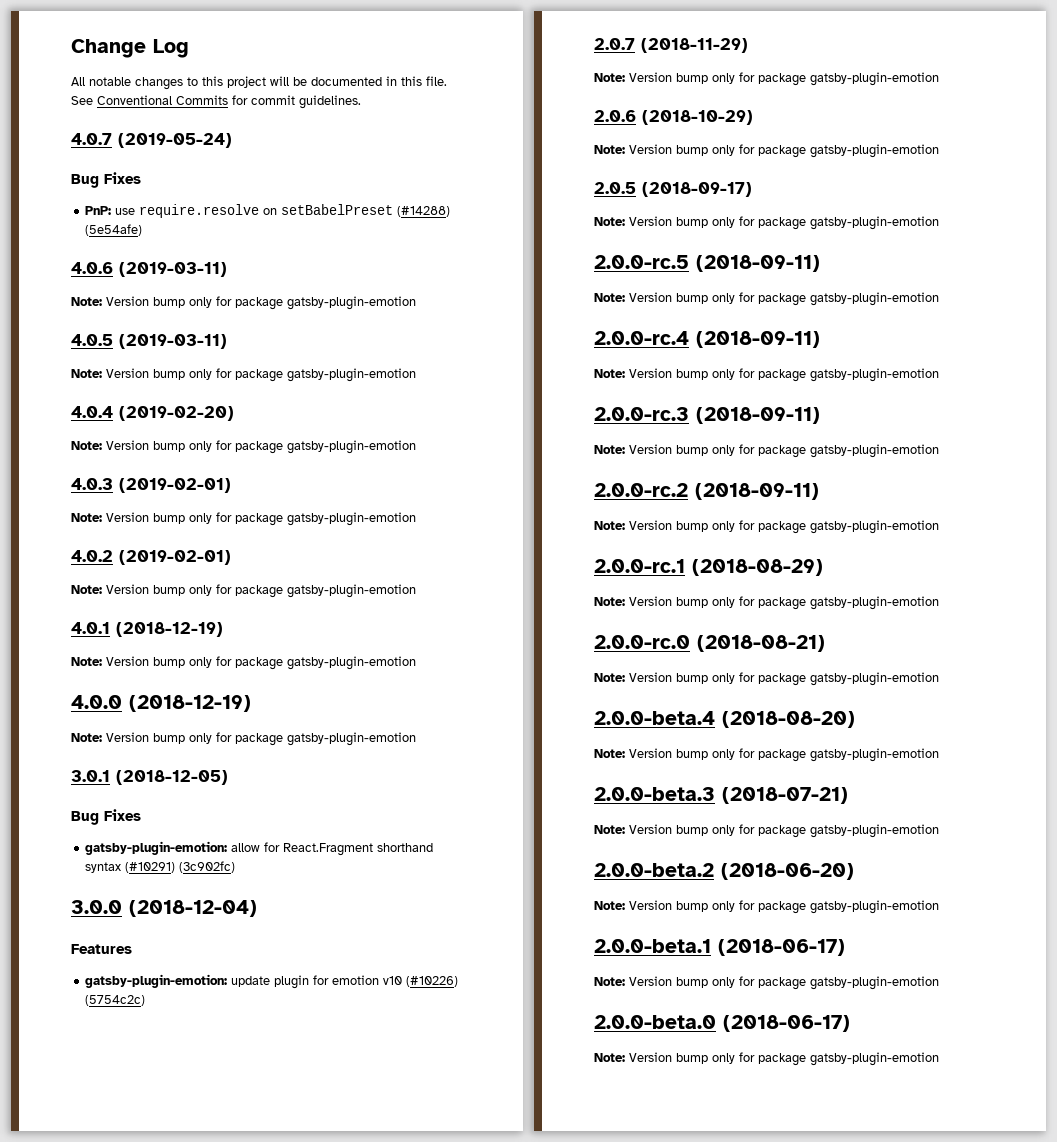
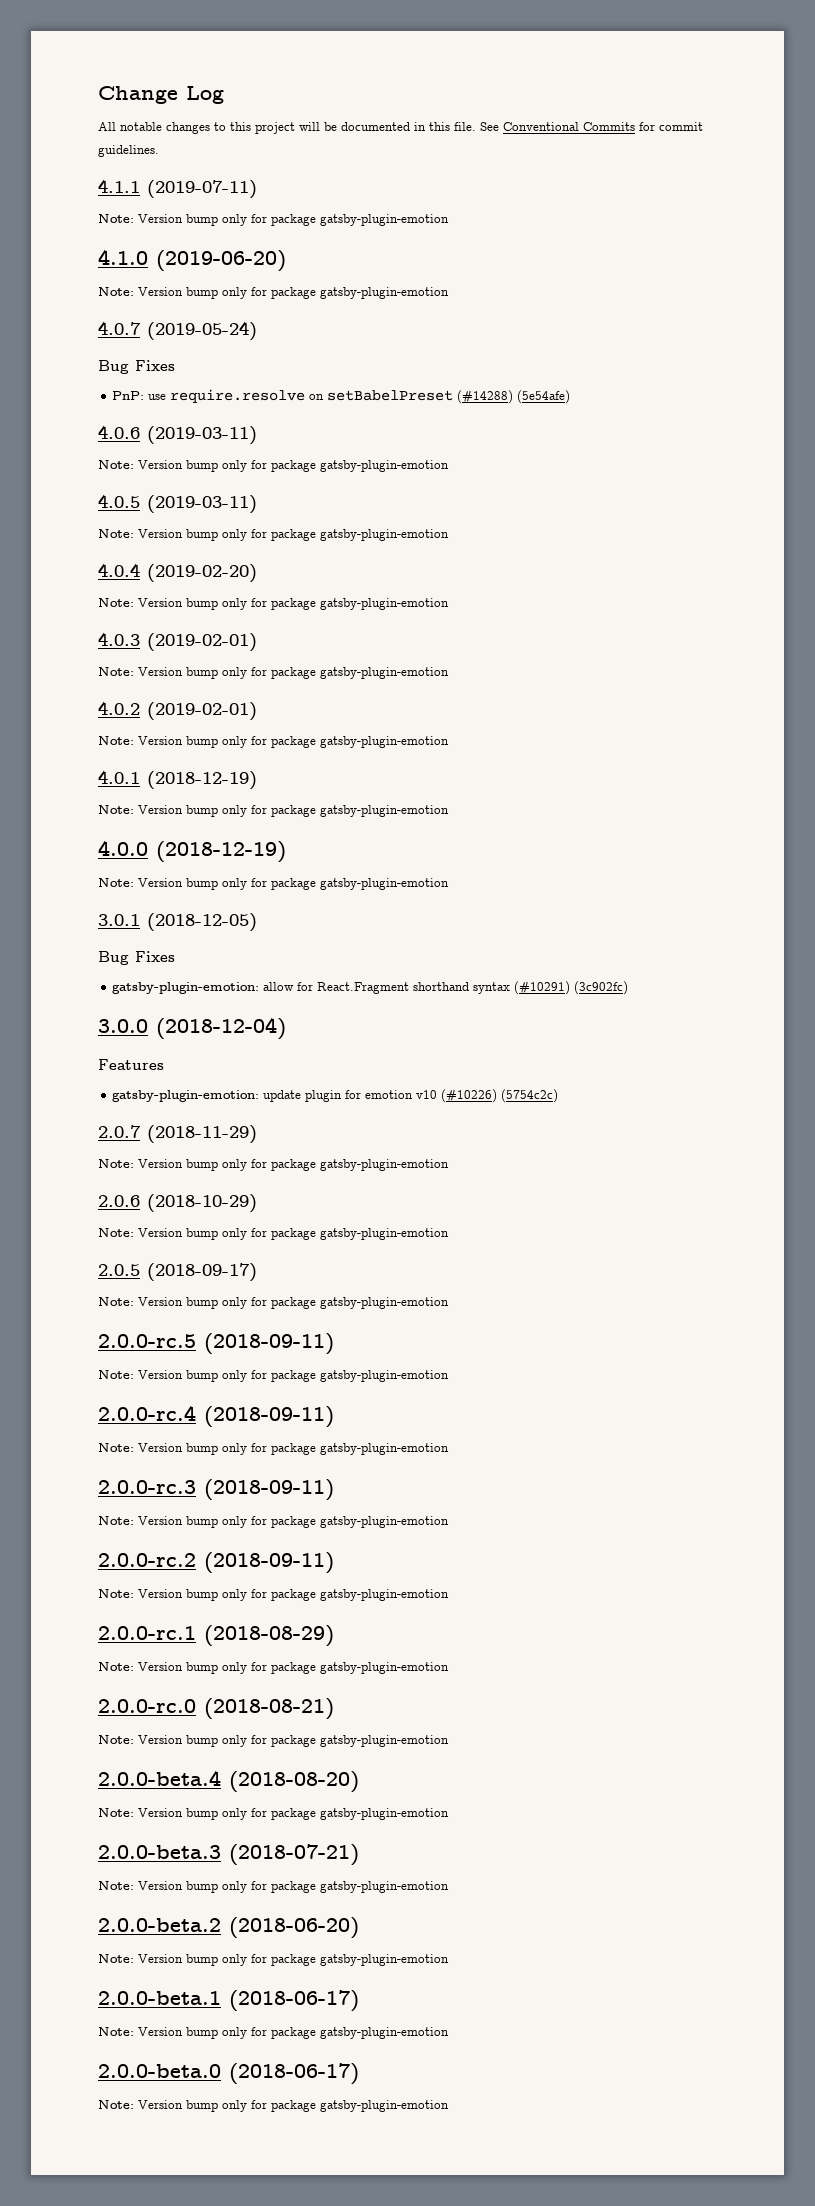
+ 4.1.1 (2019-07-11)
+ Note: Version bump only for package gatsby-plugin-emotion
+ 4.1.0 (2019-06-20)
+ Note: Version bump only for package gatsby-plugin-emotion

